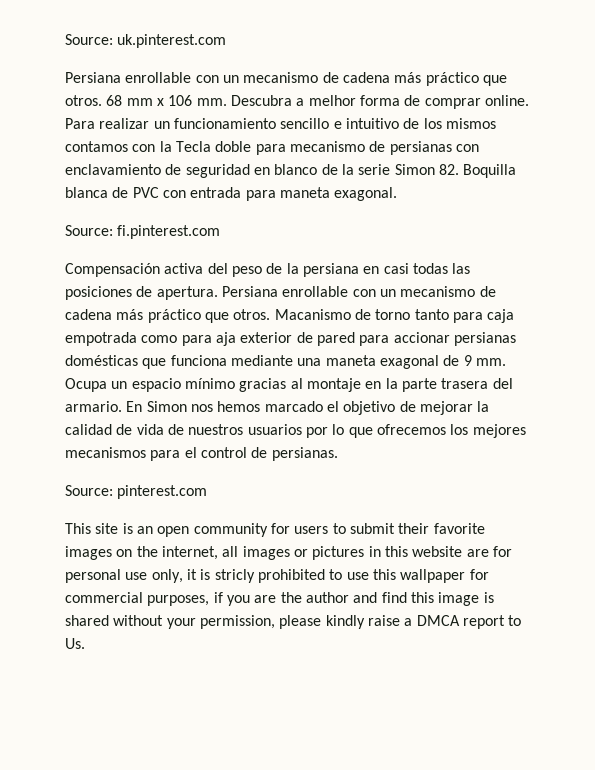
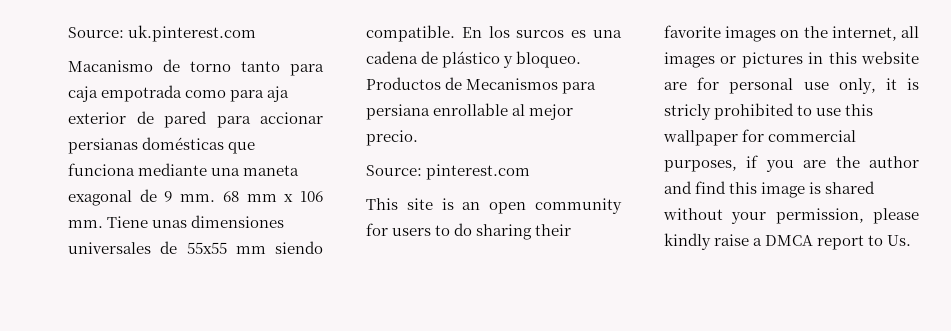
- Persiana enrollable con un mecanismo de cadena más práctico que otros. 68 mm x 106 mm. Descubra a melhor forma de comprar online. Para realizar un funcionamiento sencillo e intuitivo de los mismos contamos con la Tecla doble para mecanismo de persianas con enclavamiento de seguridad en blanco de la serie Simon 82. Boquilla blanca de PVC con entrada para maneta exagonal.
- Source: fi.pinterest.com
- Compensación activa del peso de la persiana en casi todas las posiciones de apertura. Persiana enrollable con un mecanismo de cadena más práctico que otros.
- Ocupa un espacio mínimo gracias al montaje en la parte trasera del armario. En Simon nos hemos marcado el objetivo de mejorar la calidad de vida de nuestros usuarios por lo que ofrecemos los mejores mecanismos para el control de persianas.
+ 68 mm x 106 mm. Tiene unas dimensiones universales de 55x55 mm siendo compatible. En los surcos es una cadena de plástico y bloqueo. Productos de Mecanismos para persiana enrollable al mejor precio.
- This site is an open community for users to submit their favorite images on the internet, all images or pictures in this website are for personal use only, it is stricly prohibited to use this wallpaper for commercial purposes, if you are the author and find this image is shared without your permission, please kindly raise a DMCA report to Us.
+ This site is an open community for users to do sharing their favorite images on the internet, all images or pictures in this website are for personal use only, it is stricly prohibited to use this wallpaper for commercial purposes, if you are the author and find this image is shared without your permission, please kindly raise a DMCA report to Us.

